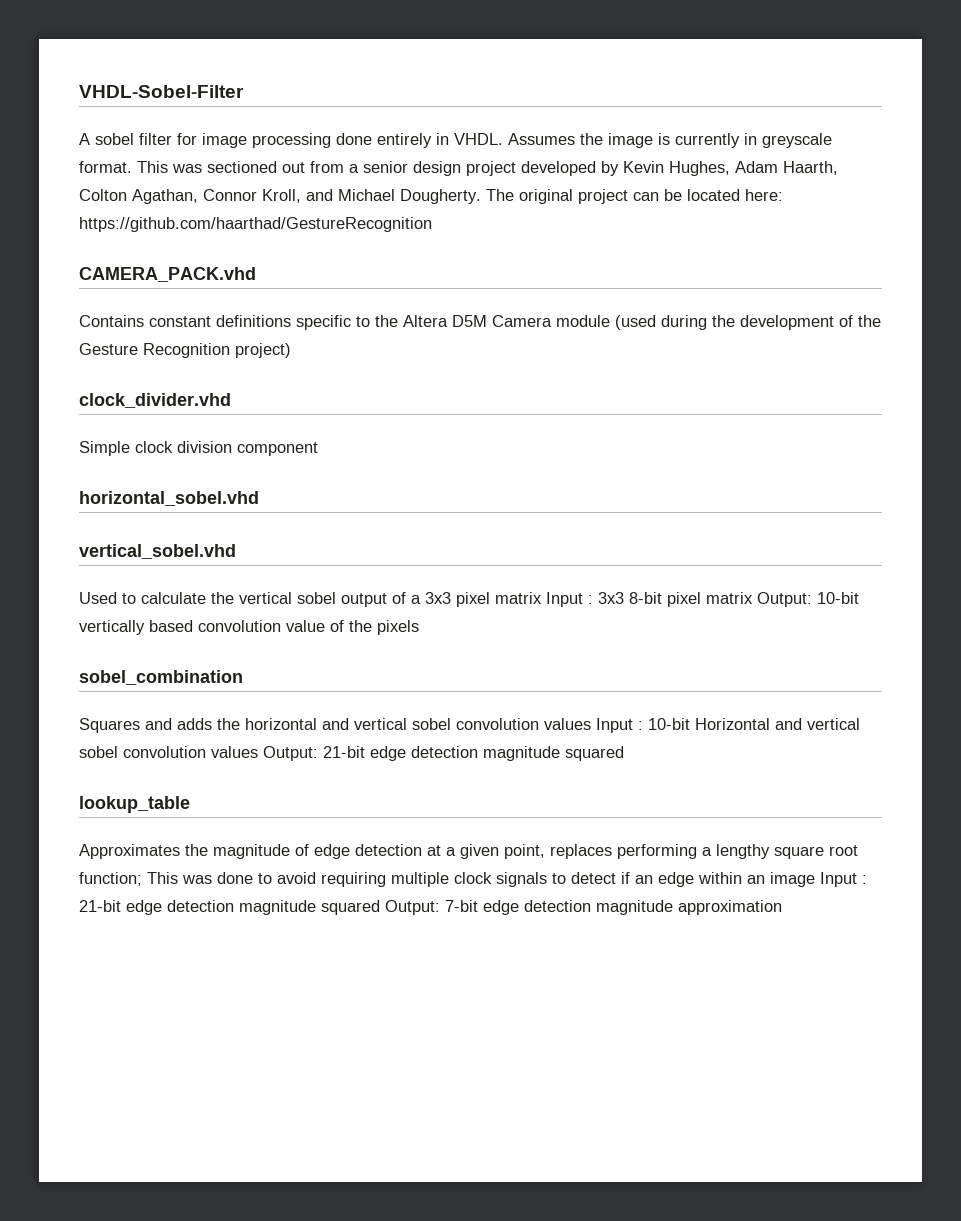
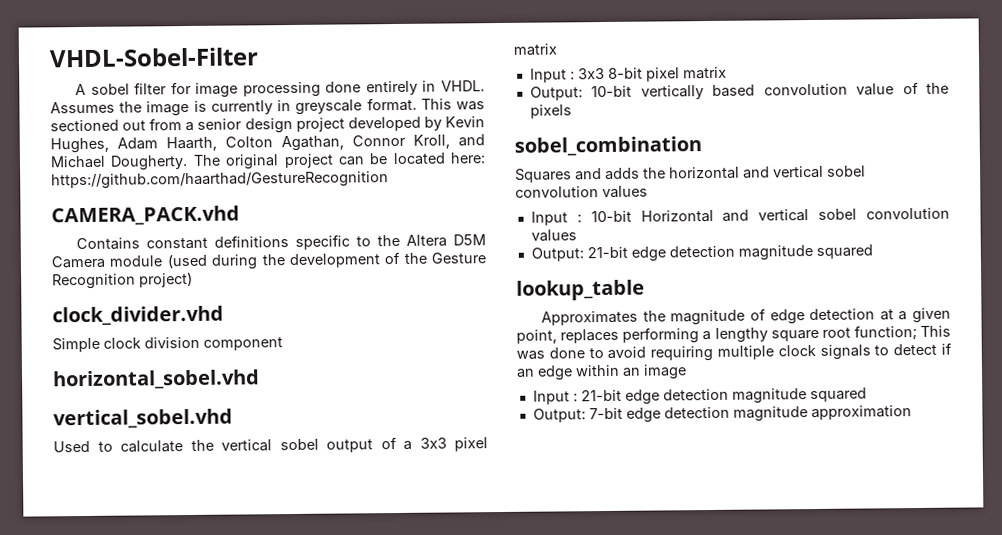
- Used to calculate the vertical sobel output of a 3x3 pixel matrix Input : 3x3 8-bit pixel matrix Output: 10-bit vertically based convolution value of the pixels
+ Used to calculate the vertical sobel output of a 3x3 pixel matrix
+ Input : 3x3 8-bit pixel matrix
+ Output: 10-bit vertically based convolution value of the pixels
- Squares and adds the horizontal and vertical sobel convolution values Input : 10-bit Horizontal and vertical sobel convolution values Output: 21-bit edge detection magnitude squared
+ Squares and adds the horizontal and vertical sobel convolution values
+ Input : 10-bit Horizontal and vertical sobel convolution values
+ Output: 21-bit edge detection magnitude squared
- Approximates the magnitude of edge detection at a given point, replaces performing a lengthy square root function; This was done to avoid requiring multiple clock signals to detect if an edge within an image Input : 21-bit edge detection magnitude squared Output: 7-bit edge detection magnitude approximation
+ Approximates the magnitude of edge detection at a given point, replaces performing a lengthy square root function; This was done to avoid requiring multiple clock signals to detect if an edge within an image
+ Input : 21-bit edge detection magnitude squared
+ Output: 7-bit edge detection magnitude approximation

